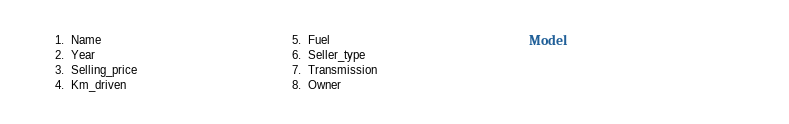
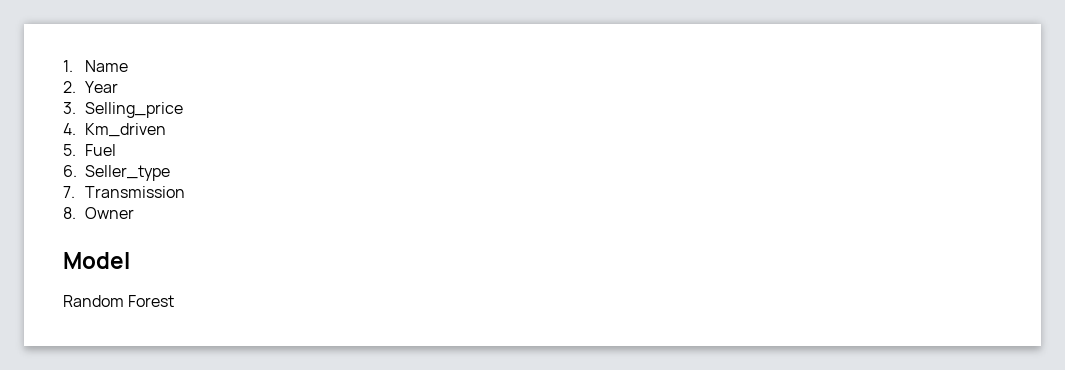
+ Random Forest

